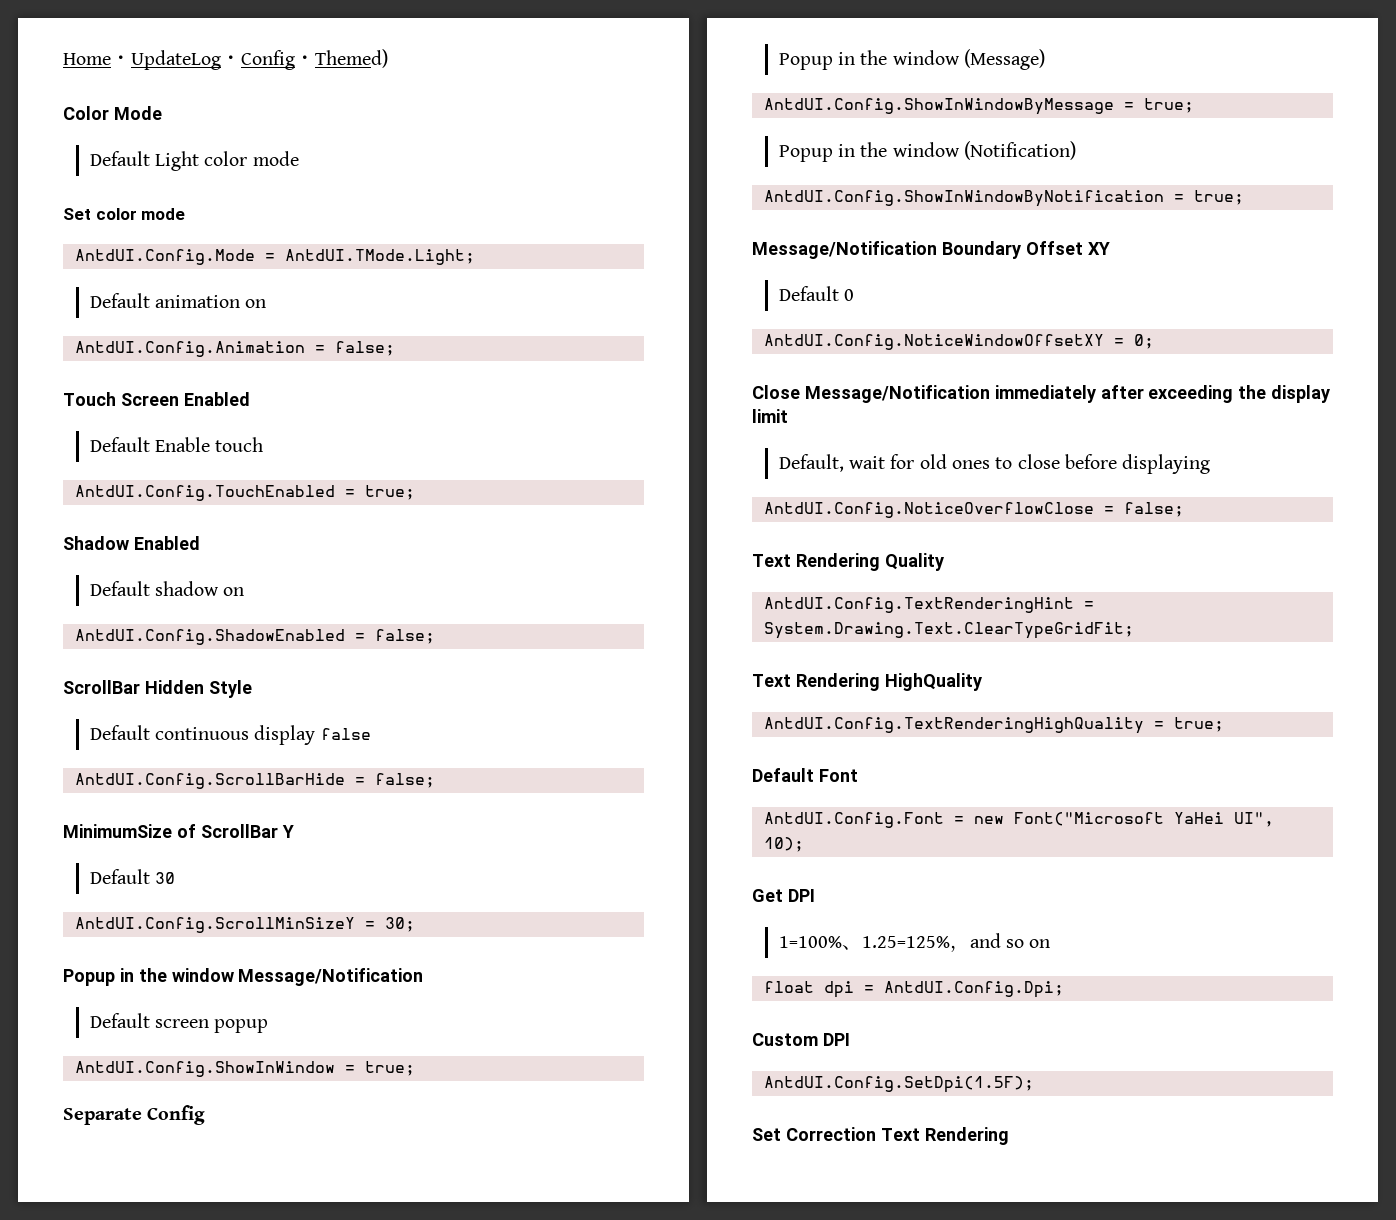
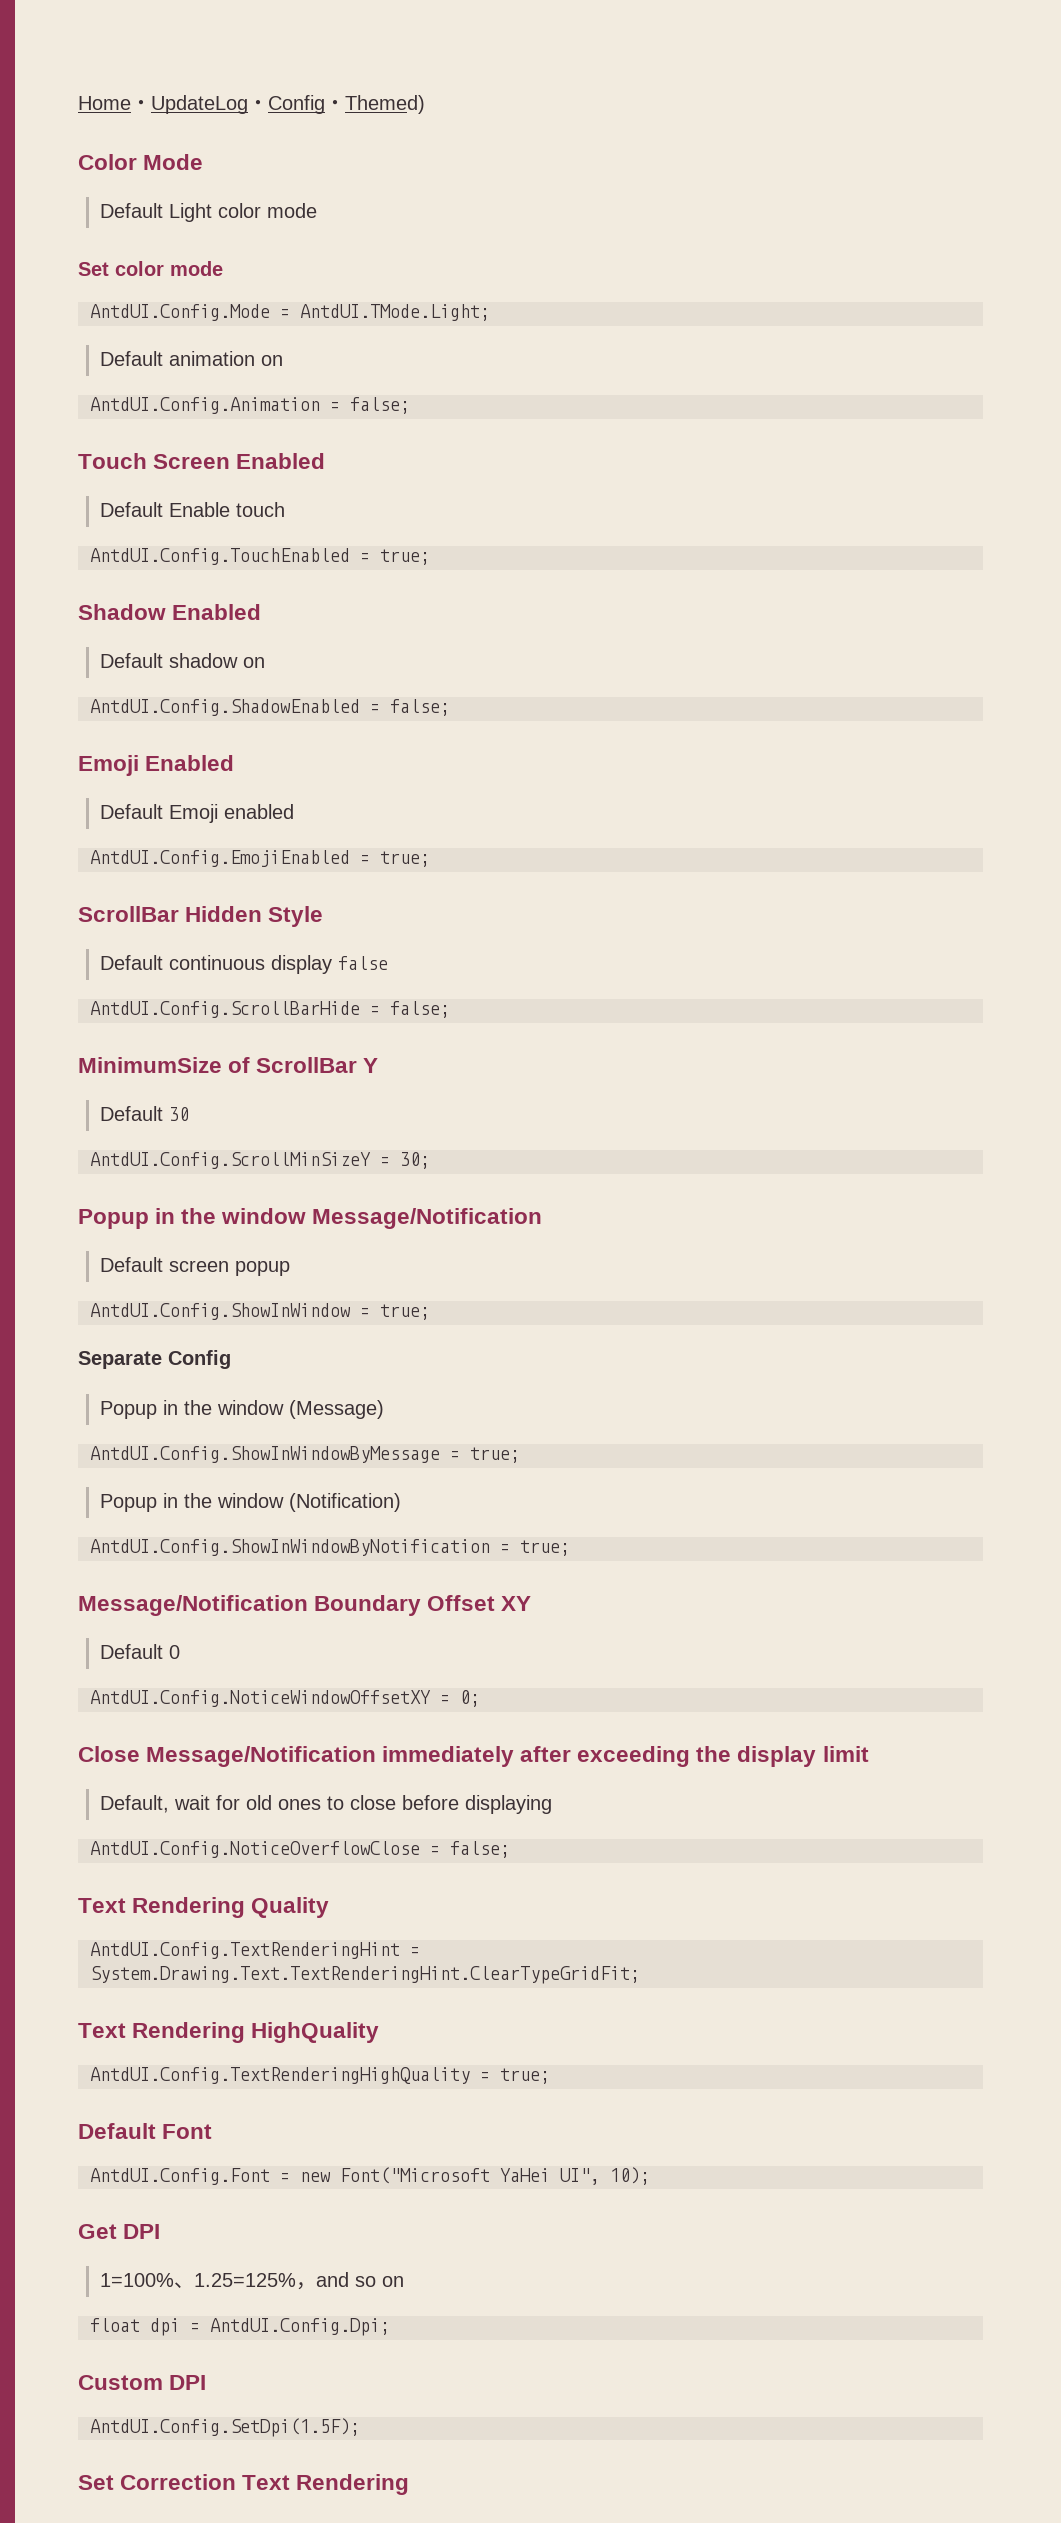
+ Emoji Enabled
+ Default Emoji enabled
+ AntdUI.Config.EmojiEnabled = true;
- AntdUI.Config.TextRenderingHint = System.Drawing.Text.ClearTypeGridFit;
+ AntdUI.Config.TextRenderingHint = System.Drawing.Text.TextRenderingHint.ClearTypeGridFit;

